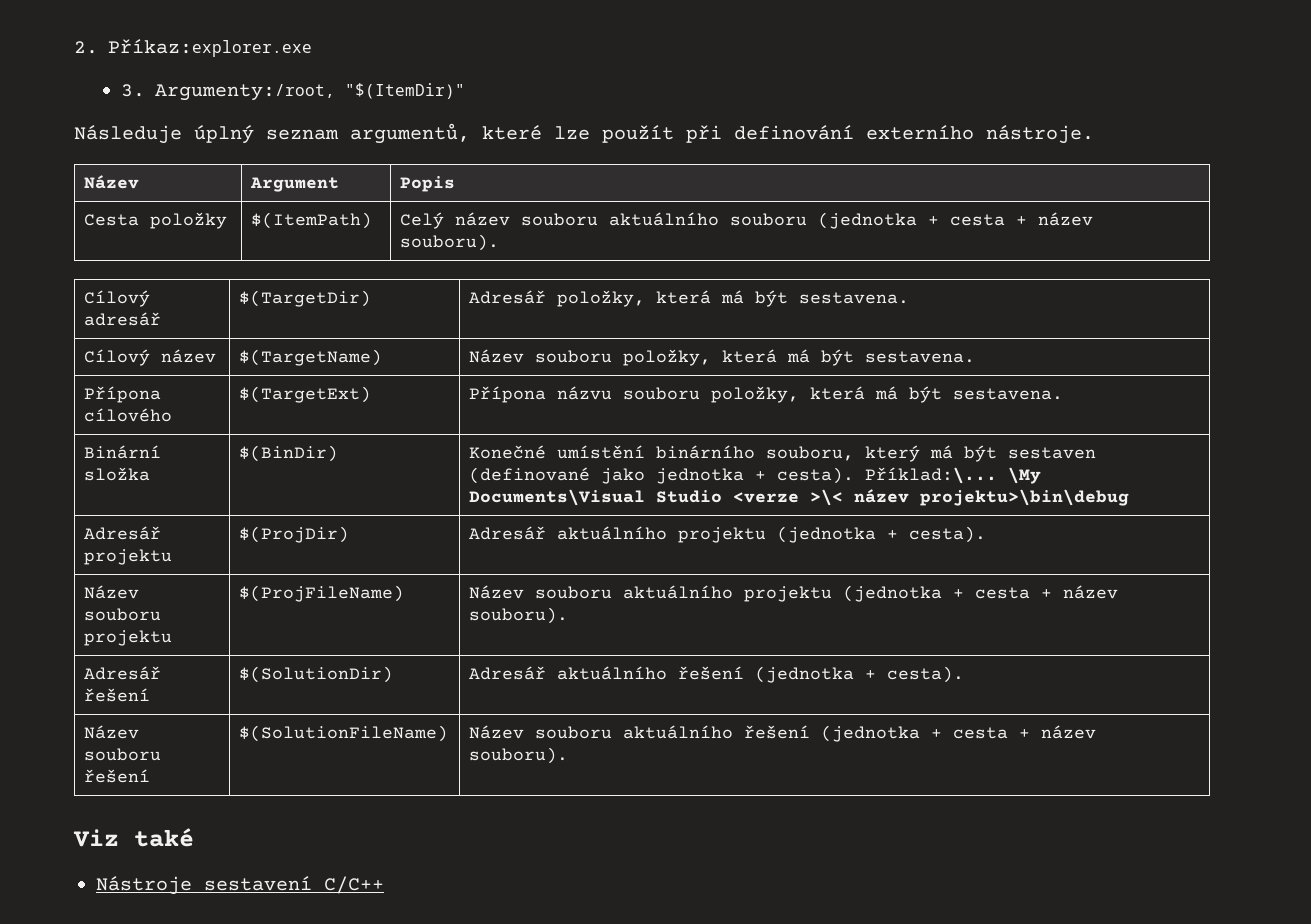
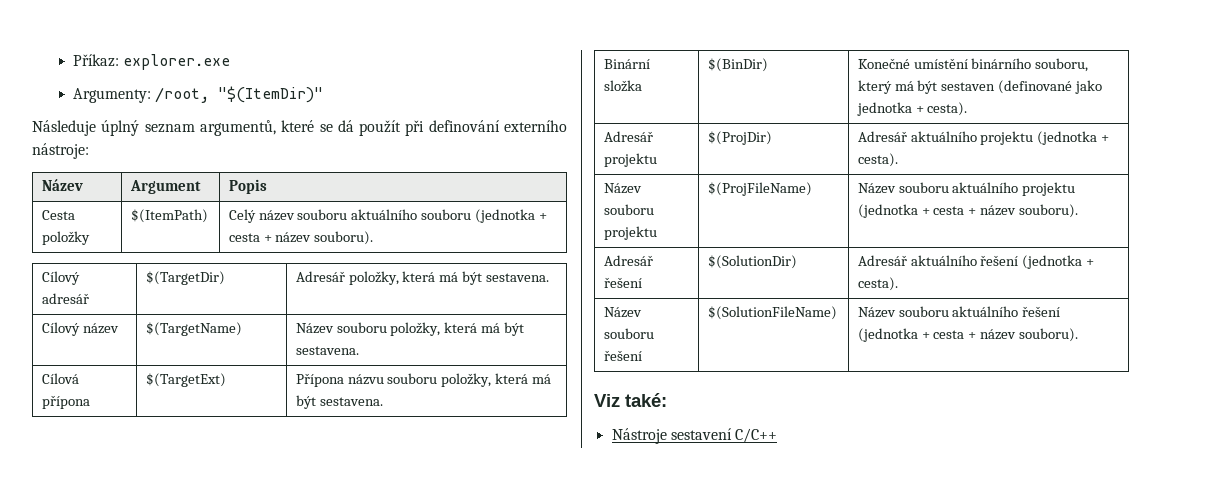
- 2. Příkaz:explorer.exe
- 3. Argumenty:/root, "$(ItemDir)"
+ Příkaz: explorer.exe
+ Argumenty: /root, "$(ItemDir)"
- Následuje úplný seznam argumentů, které lze použít při definování externího nástroje.
+ Následuje úplný seznam argumentů, které se dá použít při definování externího nástroje:
- Přípona cílového | $(TargetExt) | Přípona názvu souboru položky, která má být sestavena.
+ Cílová přípona | $(TargetExt) | Přípona názvu souboru položky, která má být sestavena.
- Binární složka | $(BinDir) | Konečné umístění binárního souboru, který má být sestaven (definované jako jednotka + cesta). Příklad:\... \My Documents\Visual Studio <verze >\< název projektu>\bin\debug
+ Binární složka | $(BinDir) | Konečné umístění binárního souboru, který má být sestaven (definované jako jednotka + cesta).
- Viz také
+ Viz také:

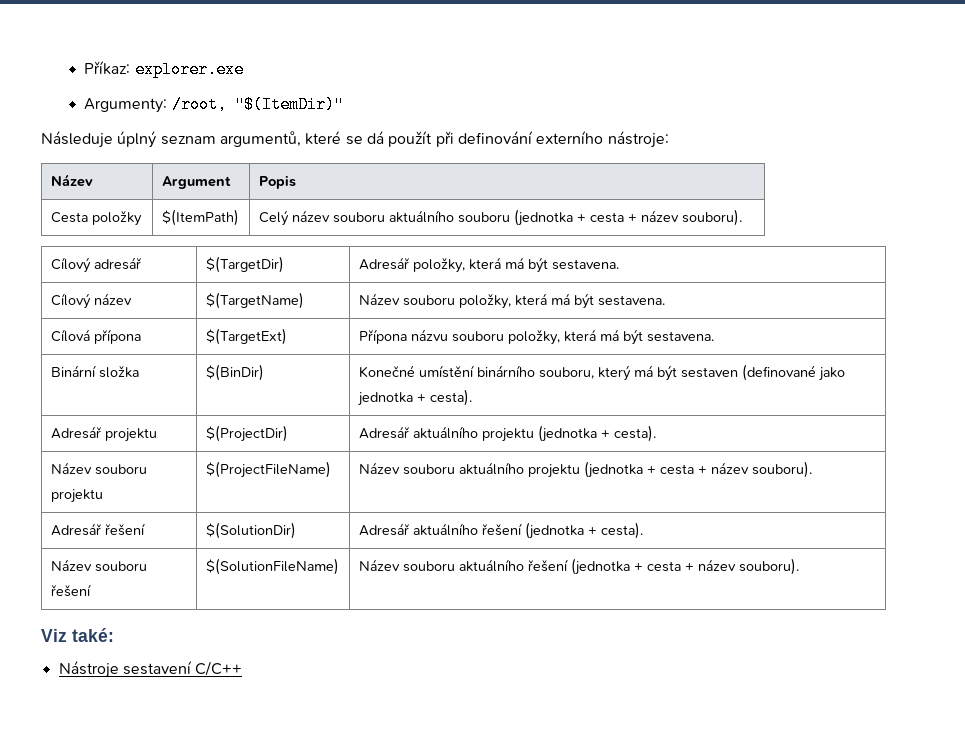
- Adresář projektu | $(ProjDir) | Adresář aktuálního projektu (jednotka + cesta).
+ Adresář projektu | $(ProjectDir) | Adresář aktuálního projektu (jednotka + cesta).
- Název souboru projektu | $(ProjFileName) | Název souboru aktuálního projektu (jednotka + cesta + název souboru).
+ Název souboru projektu | $(ProjectFileName) | Název souboru aktuálního projektu (jednotka + cesta + název souboru).

